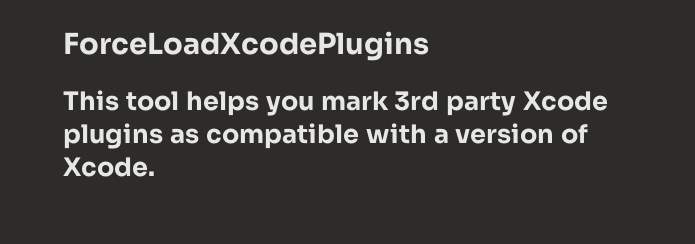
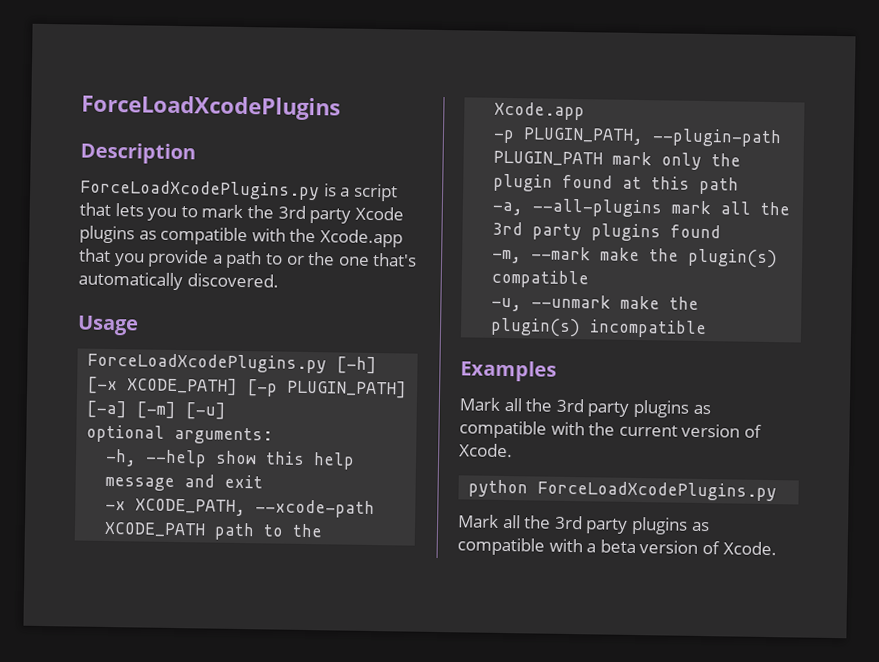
- This tool helps you mark 3rd party Xcode plugins as compatible with a version of Xcode.
+ Description
+ ForceLoadXcodePlugins.py is a script that lets you to mark the 3rd party Xcode plugins as compatible with the Xcode.app that you provide a path to or the one that's automatically discovered.
+ Usage
+ ForceLoadXcodePlugins.py [-h] [-x XCODE_PATH] [-p PLUGIN_PATH] [-a] [-m] [-u]
+ optional arguments:
+ -h, --help show this help message and exit
+ -x XCODE_PATH, --xcode-path XCODE_PATH path to the Xcode.app
+ -p PLUGIN_PATH, --plugin-path PLUGIN_PATH mark only the plugin found at this path
+ -a, --all-plugins mark all the 3rd party plugins found
+ -m, --mark make the plugin(s) compatible
+ -u, --unmark make the plugin(s) incompatible
+ Examples
+ Mark all the 3rd party plugins as compatible with the current version of Xcode.
+ python ForceLoadXcodePlugins.py
+ Mark all the 3rd party plugins as compatible with a beta version of Xcode.

